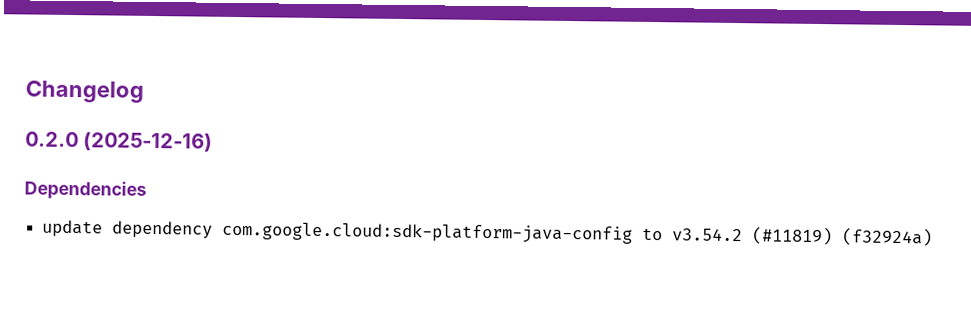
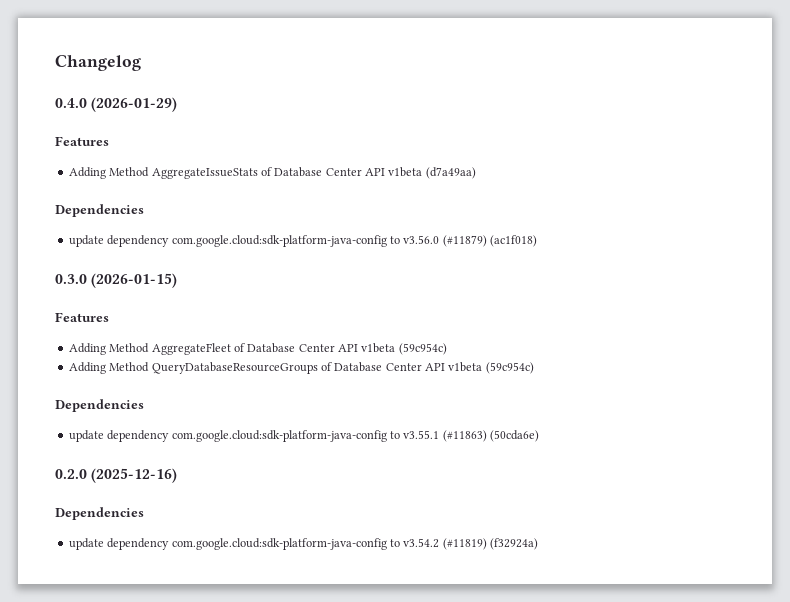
+ 0.4.0 (2026-01-29)
+ Features
+ Adding Method AggregateIssueStats of Database Center API v1beta (d7a49aa)
+ Dependencies
+ update dependency com.google.cloud:sdk-platform-java-config to v3.56.0 (#11879) (ac1f018)
+ 0.3.0 (2026-01-15)
+ Features
+ Adding Method AggregateFleet of Database Center API v1beta (59c954c)
+ Adding Method QueryDatabaseResourceGroups of Database Center API v1beta (59c954c)
+ Dependencies
+ update dependency com.google.cloud:sdk-platform-java-config to v3.55.1 (#11863) (50cda6e)

